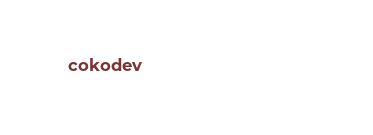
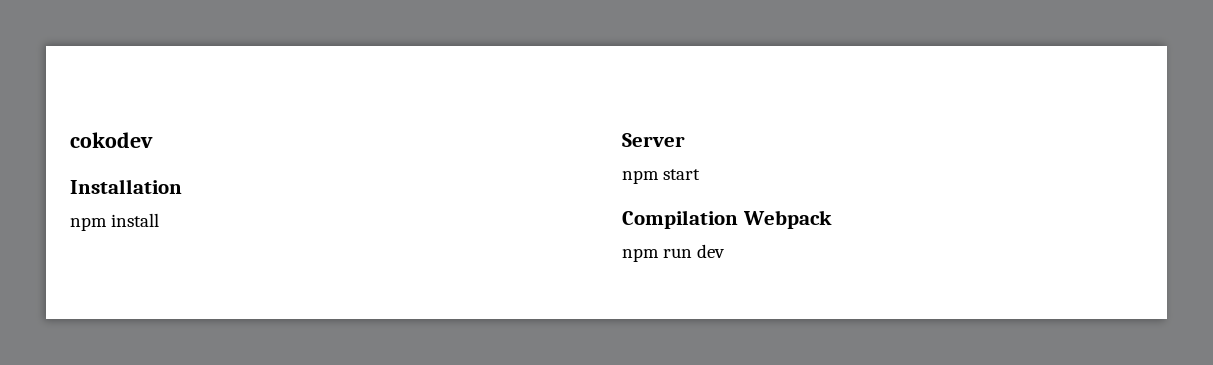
+ Installation
+ npm install
+ Server
+ npm start
+ Compilation Webpack
+ npm run dev

